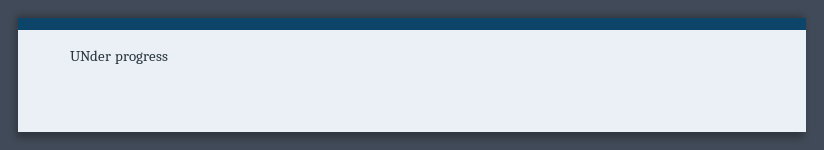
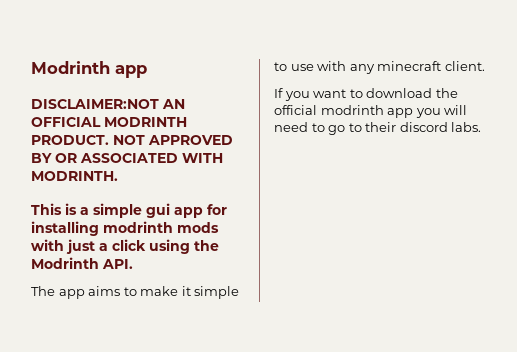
- UNder progress
+ Modrinth app
+ DISCLAIMER:NOT AN OFFICIAL MODRINTH PRODUCT. NOT APPROVED BY OR ASSOCIATED WITH MODRINTH.
+ This is a simple gui app for installing modrinth mods with just a click using the Modrinth API.
+ The app aims to make it simple to use with any minecraft client.
+ If you want to download the official modrinth app you will need to go to their discord labs.

